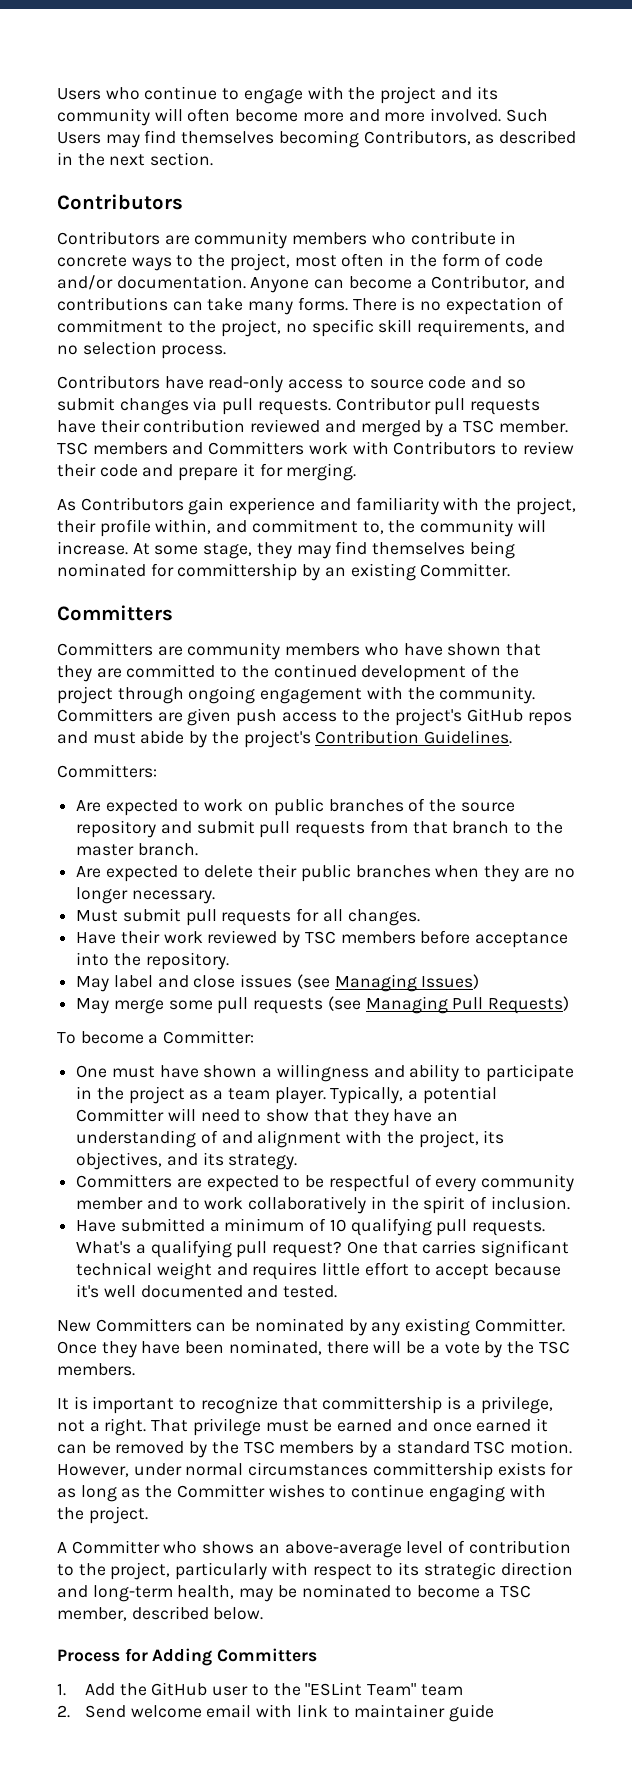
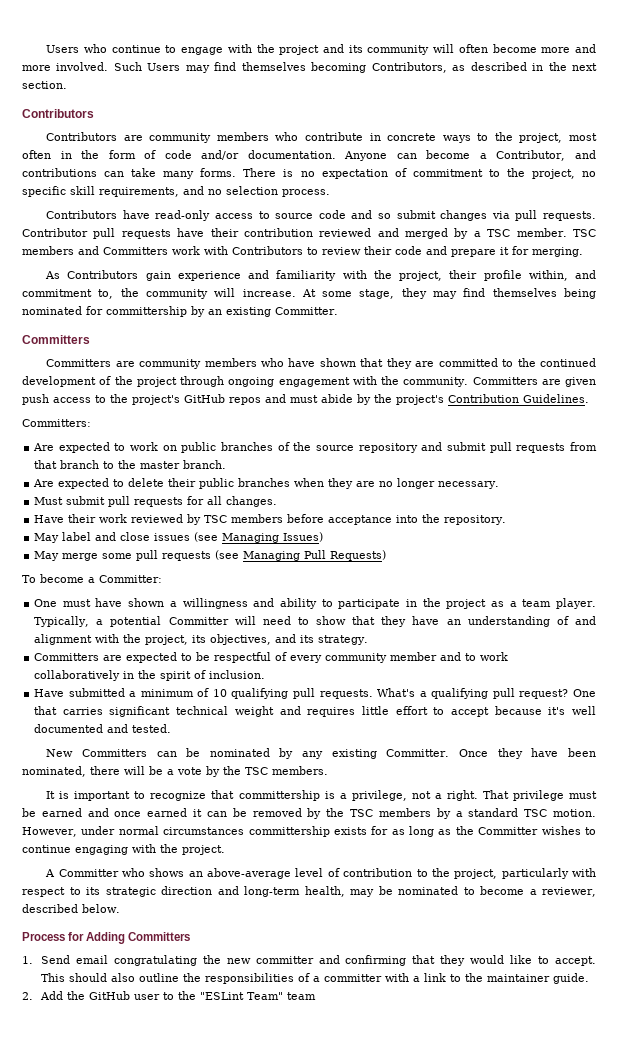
- A Committer who shows an above-average level of contribution to the project, particularly with respect to its strategic direction and long-term health, may be nominated to become a TSC member, described below.
+ A Committer who shows an above-average level of contribution to the project, particularly with respect to its strategic direction and long-term health, may be nominated to become a reviewer, described below.
- 1. Add the GitHub user to the "ESLint Team" team
+ 1. Send email congratulating the new committer and confirming that they would like to accept. This should also outline the responsibilities of a committer with a link to the maintainer guide.
+ 2. Add the GitHub user to the "ESLint Team" team
- 2. Send welcome email with link to maintainer guide

